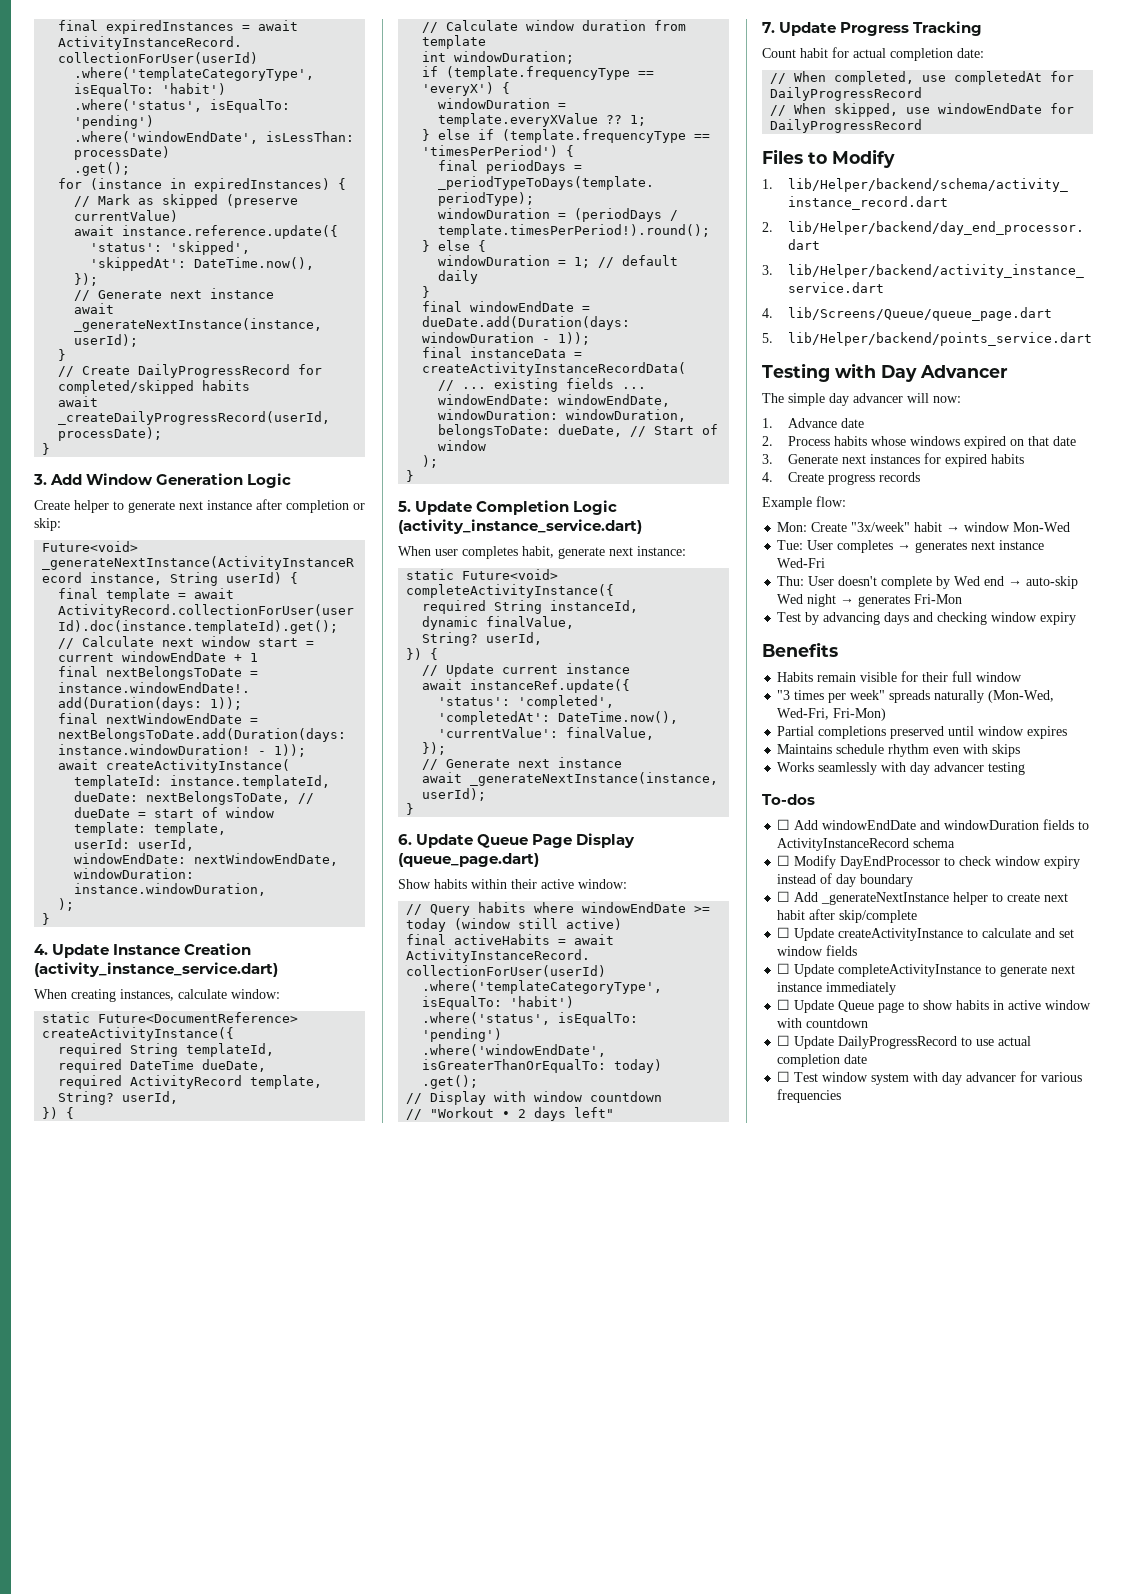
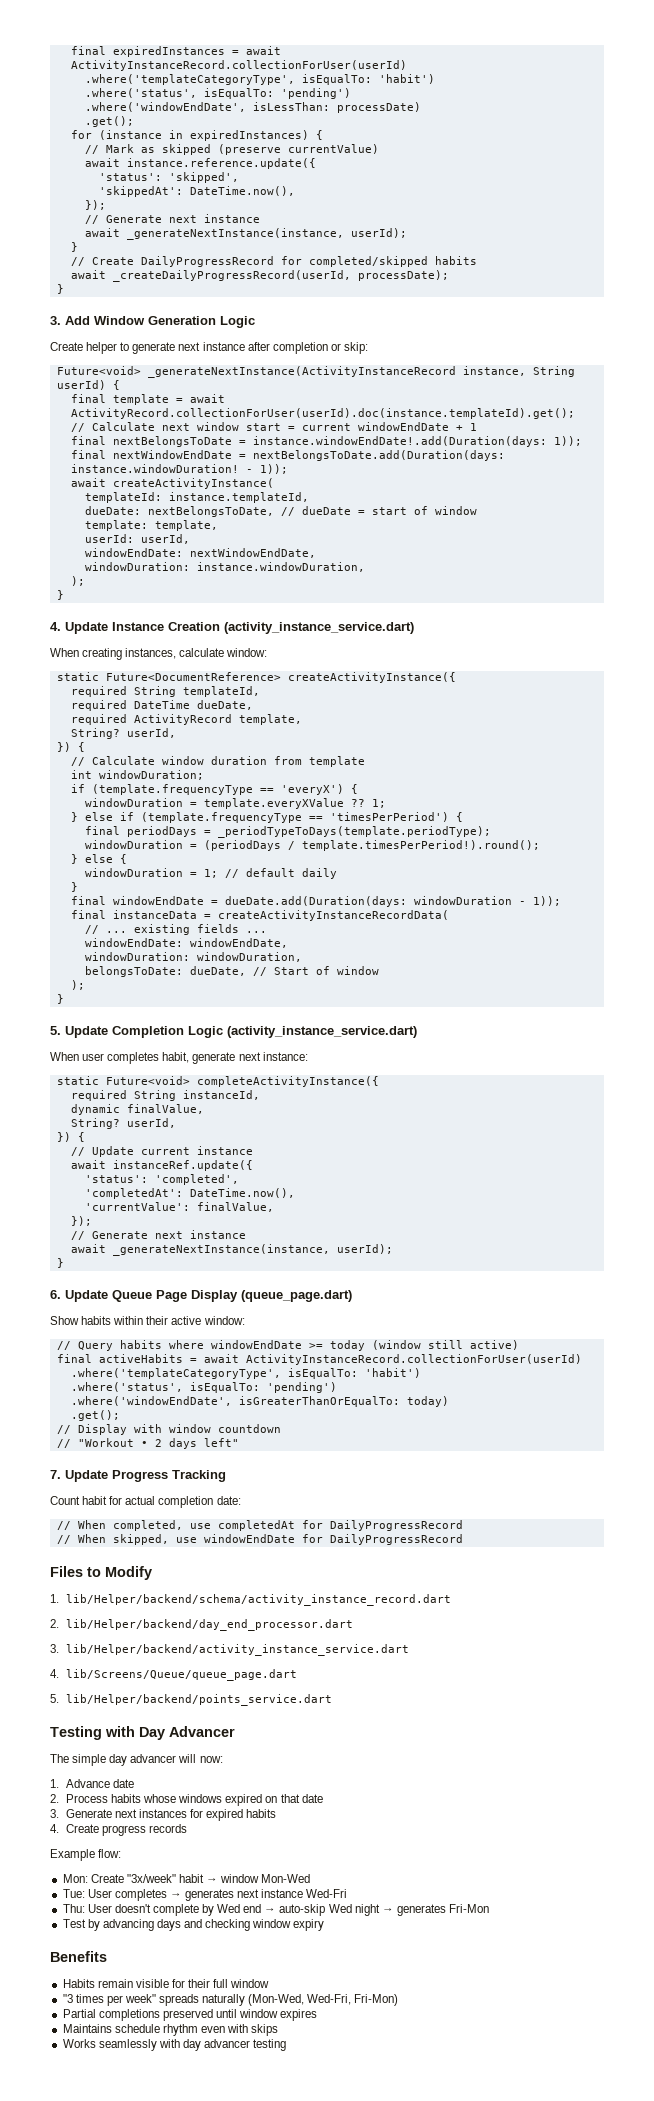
- To-dos
- ☐ Add windowEndDate and windowDuration fields to ActivityInstanceRecord schema
- ☐ Modify DayEndProcessor to check window expiry instead of day boundary
- ☐ Add _generateNextInstance helper to create next habit after skip/complete
- ☐ Update createActivityInstance to calculate and set window fields
- ☐ Update completeActivityInstance to generate next instance immediately
- ☐ Update Queue page to show habits in active window with countdown
- ☐ Update DailyProgressRecord to use actual completion date
- ☐ Test window system with day advancer for various frequencies

